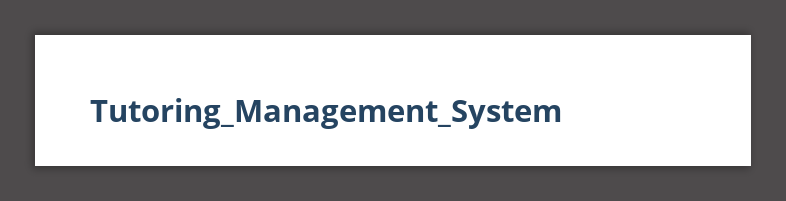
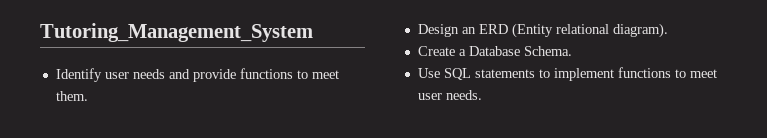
+ Identify user needs and provide functions to meet them.
+ Design an ERD (Entity relational diagram).
+ Create a Database Schema.
+ Use SQL statements to implement functions to meet user needs.

